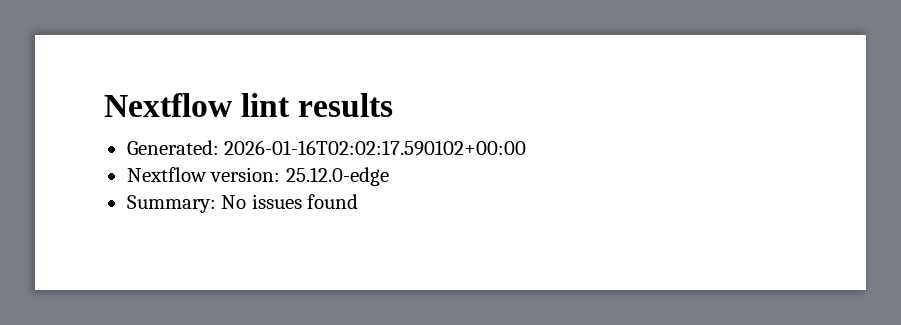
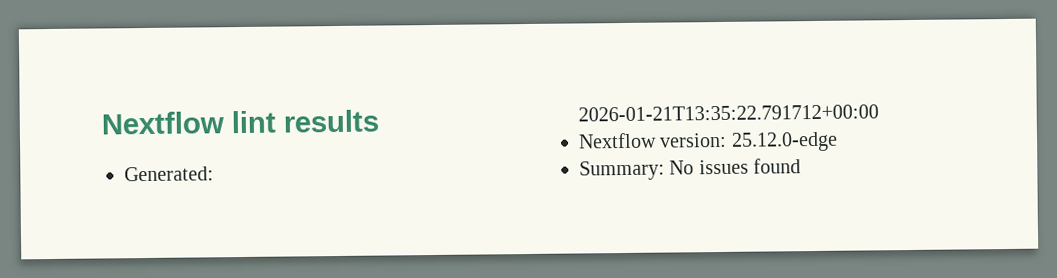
- Generated: 2026-01-16T02:02:17.590102+00:00
+ Generated: 2026-01-21T13:35:22.791712+00:00

